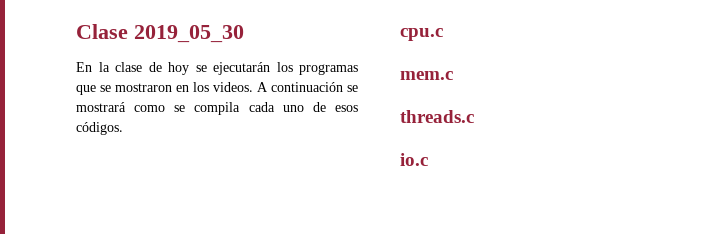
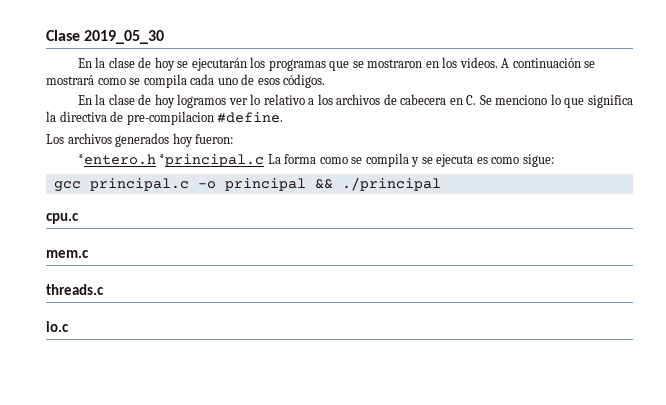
+ En la clase de hoy logramos ver lo relativo a los archivos de cabecera en C. Se menciono lo que significa la directiva de pre-compilacion #define.
+ Los archivos generados hoy fueron:
+ *entero.h *principal.c La forma como se compila y se ejecuta es como sigue:
+ gcc principal.c -o principal && ./principal

